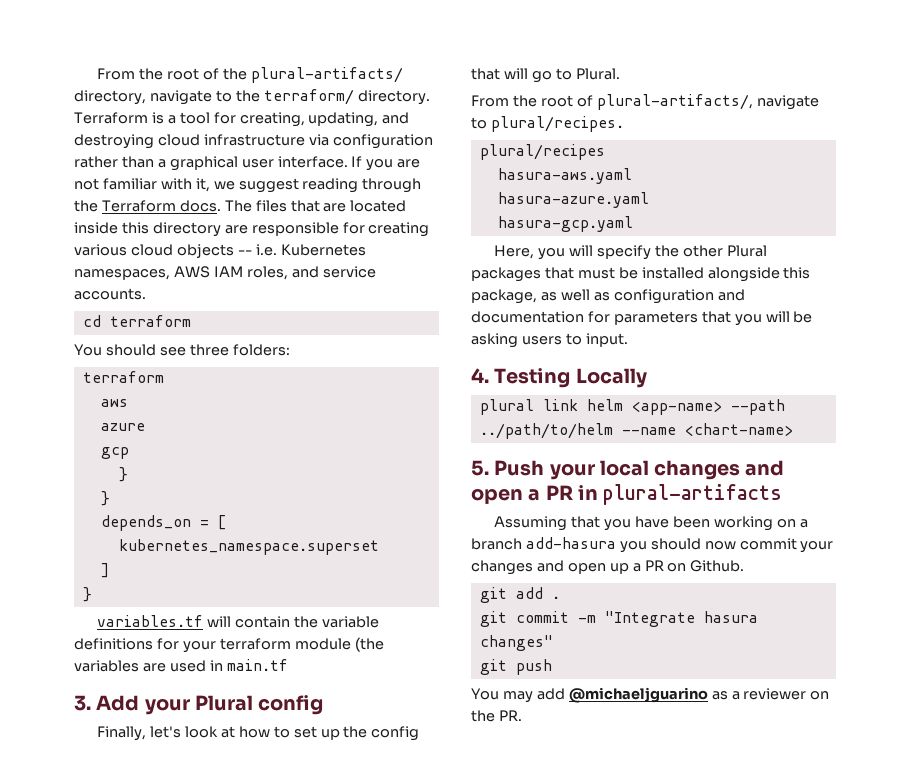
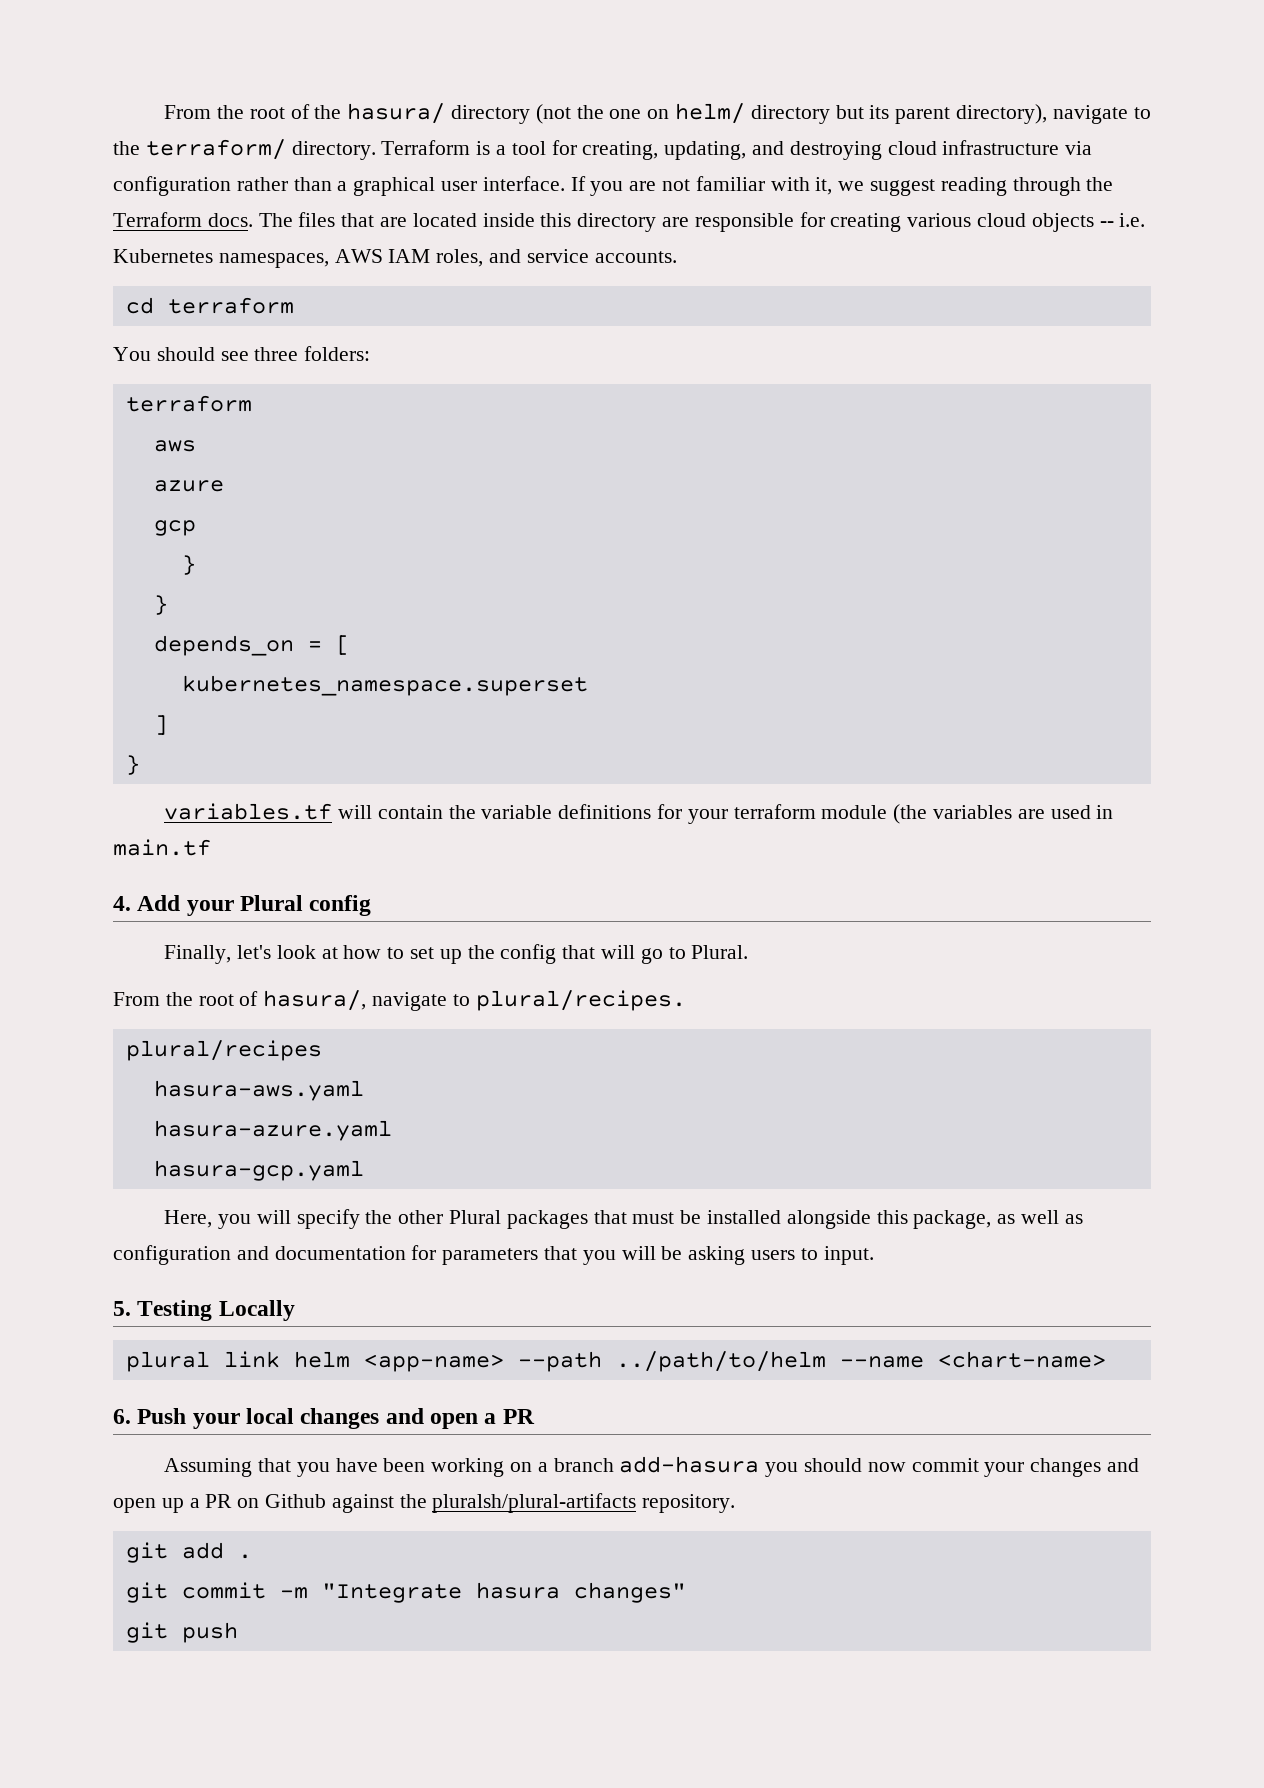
- From the root of the plural-artifacts/ directory, navigate to the terraform/ directory.
+ From the root of the hasura/ directory (not the one on helm/ directory but its parent directory), navigate to the terraform/ directory.
- 3. Add your Plural config
+ 4. Add your Plural config
- From the root of plural-artifacts/, navigate to plural/recipes.
+ From the root of hasura/, navigate to plural/recipes.
- 4. Testing Locally
+ 5. Testing Locally
- 5. Push your local changes and open a PR in plural-artifacts
+ 6. Push your local changes and open a PR
- Assuming that you have been working on a branch add-hasura you should now commit your changes and open up a PR on Github.
+ Assuming that you have been working on a branch add-hasura you should now commit your changes and open up a PR on Github against the pluralsh/plural-artifacts repository.
- You may add @michaeljguarino as a reviewer on the PR.

